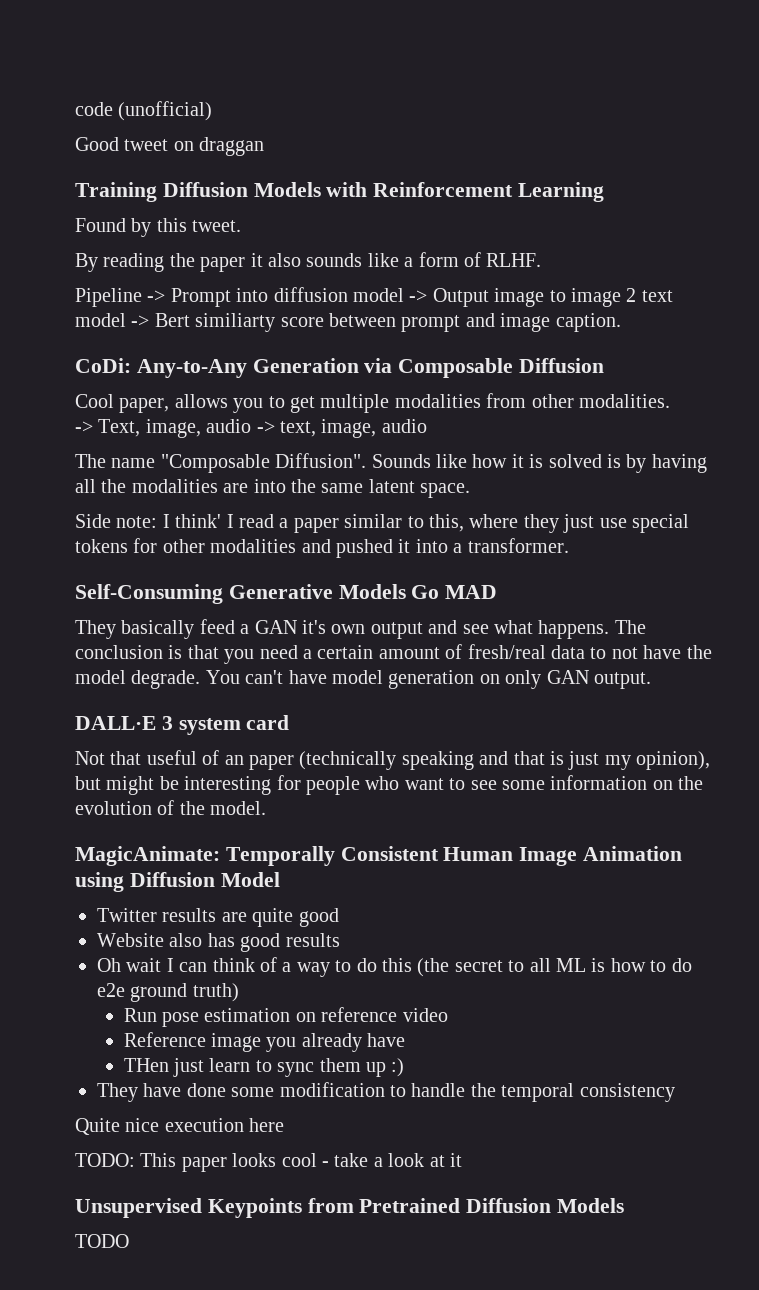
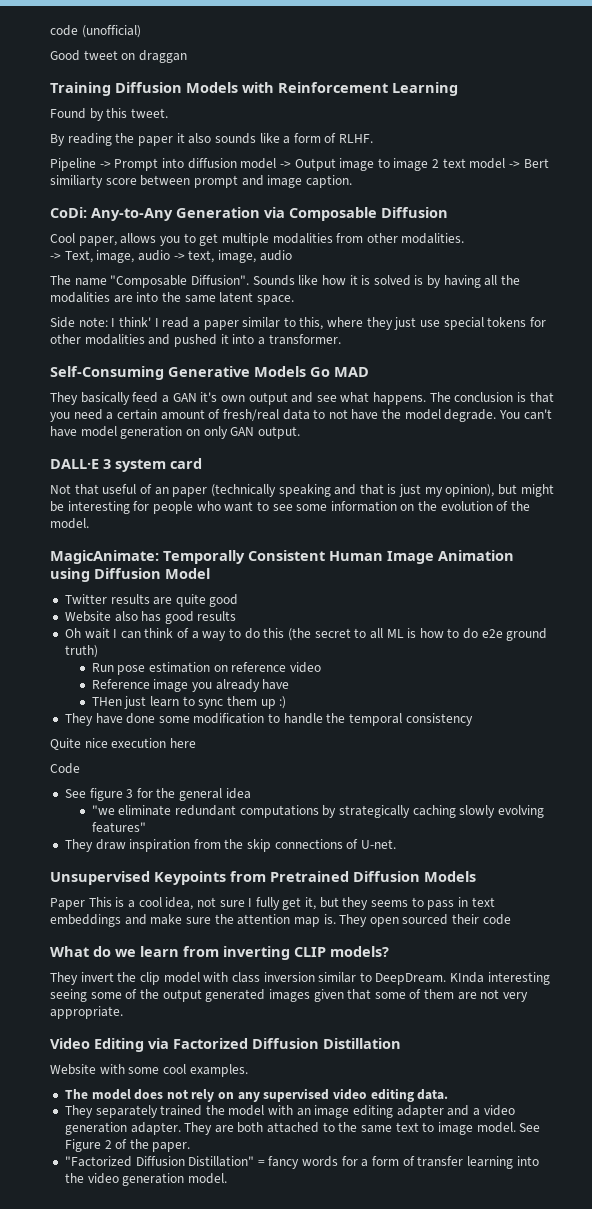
- TODO: This paper looks cool - take a look at it
+ Code
+ See figure 3 for the general idea
+ "we eliminate redundant computations by strategically caching slowly evolving features"
+ They draw inspiration from the skip connections of U-net.
- TODO
+ Paper This is a cool idea, not sure I fully get it, but they seems to pass in text embeddings and make sure the attention map is. They open sourced their code
+ What do we learn from inverting CLIP models?
+ They invert the clip model with class inversion similar to DeepDream. KInda interesting seeing some of the output generated images given that some of them are not very appropriate.
+ Video Editing via Factorized Diffusion Distillation
+ Website with some cool examples.
+ The model does not rely on any supervised video editing data.
+ They separately trained the model with an image editing adapter and a video generation adapter. They are both attached to the same text to image model. See Figure 2 of the paper.
+ "Factorized Diffusion Distillation" = fancy words for a form of transfer learning into the video generation model.

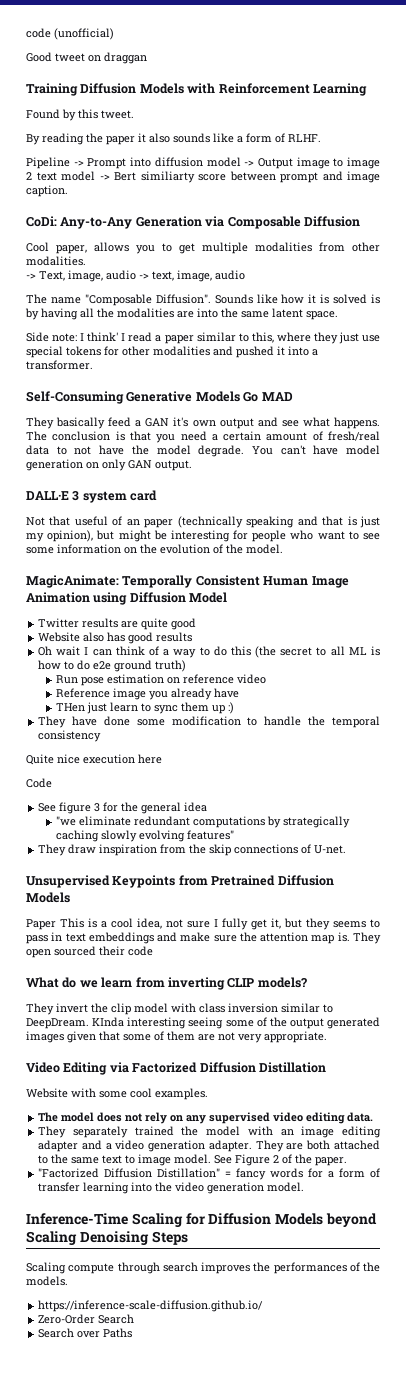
+ Inference-Time Scaling for Diffusion Models beyond Scaling Denoising Steps
+ Scaling compute through search improves the performances of the models.
+ https://inference-scale-diffusion.github.io/
+ Zero-Order Search
+ Search over Paths

